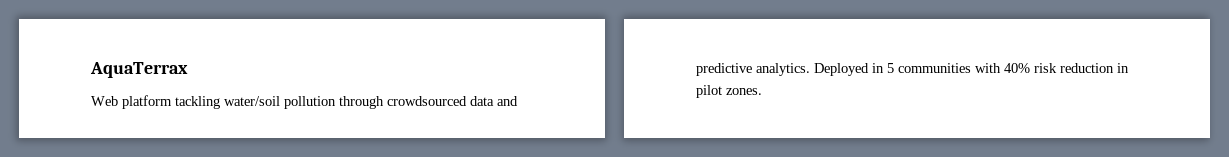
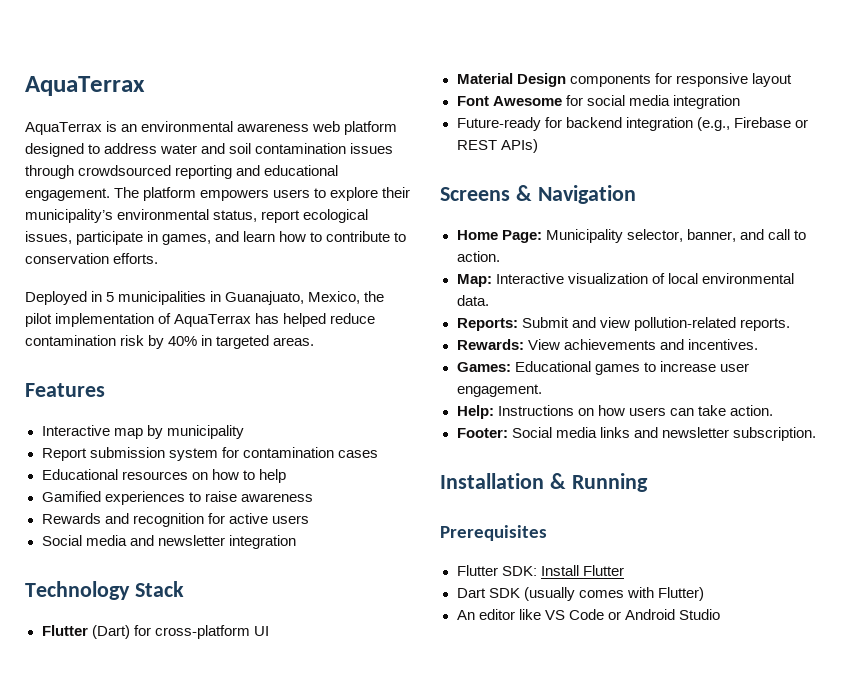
- Web platform tackling water/soil pollution through crowdsourced data and predictive analytics. Deployed in 5 communities with 40% risk reduction in pilot zones.
+ AquaTerrax is an environmental awareness web platform designed to address water and soil contamination issues through crowdsourced reporting and educational engagement. The platform empowers users to explore their municipality’s environmental status, report ecological issues, participate in games, and learn how to contribute to conservation efforts.
+ Deployed in 5 municipalities in Guanajuato, Mexico, the pilot implementation of AquaTerrax has helped reduce contamination risk by 40% in targeted areas.
+ Features
+ Interactive map by municipality
+ Report submission system for contamination cases
+ Educational resources on how to help
+ Gamified experiences to raise awareness
+ Rewards and recognition for active users
+ Social media and newsletter integration
+ Technology Stack
+ Flutter (Dart) for cross-platform UI
+ Material Design components for responsive layout
+ Font Awesome for social media integration
+ Future-ready for backend integration (e.g., Firebase or REST APIs)
+ Screens & Navigation
+ Home Page: Municipality selector, banner, and call to action.
+ Map: Interactive visualization of local environmental data.
+ Reports: Submit and view pollution-related reports.
+ Rewards: View achievements and incentives.
+ Games: Educational games to increase user engagement.
+ Help: Instructions on how users can take action.
+ Footer: Social media links and newsletter subscription.
+ Installation & Running
+ Prerequisites
+ Flutter SDK: Install Flutter
+ Dart SDK (usually comes with Flutter)
+ An editor like VS Code or Android Studio

